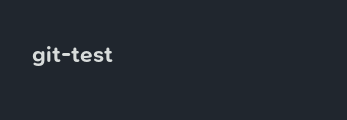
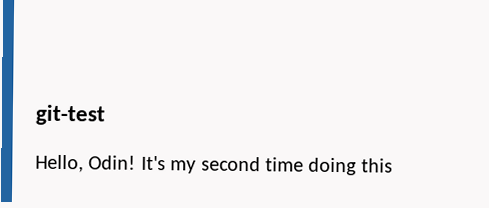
+ Hello, Odin! It's my second time doing this

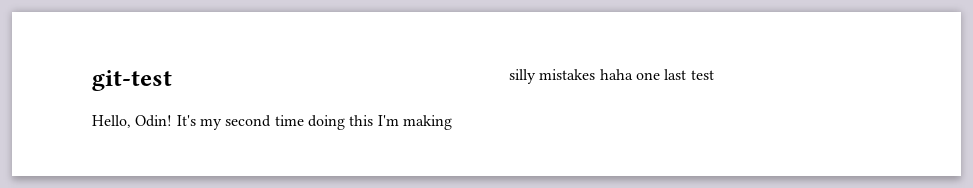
- It's my second time doing this
+ It's my second time doing this I'm making silly mistakes haha one last test

